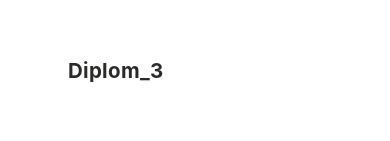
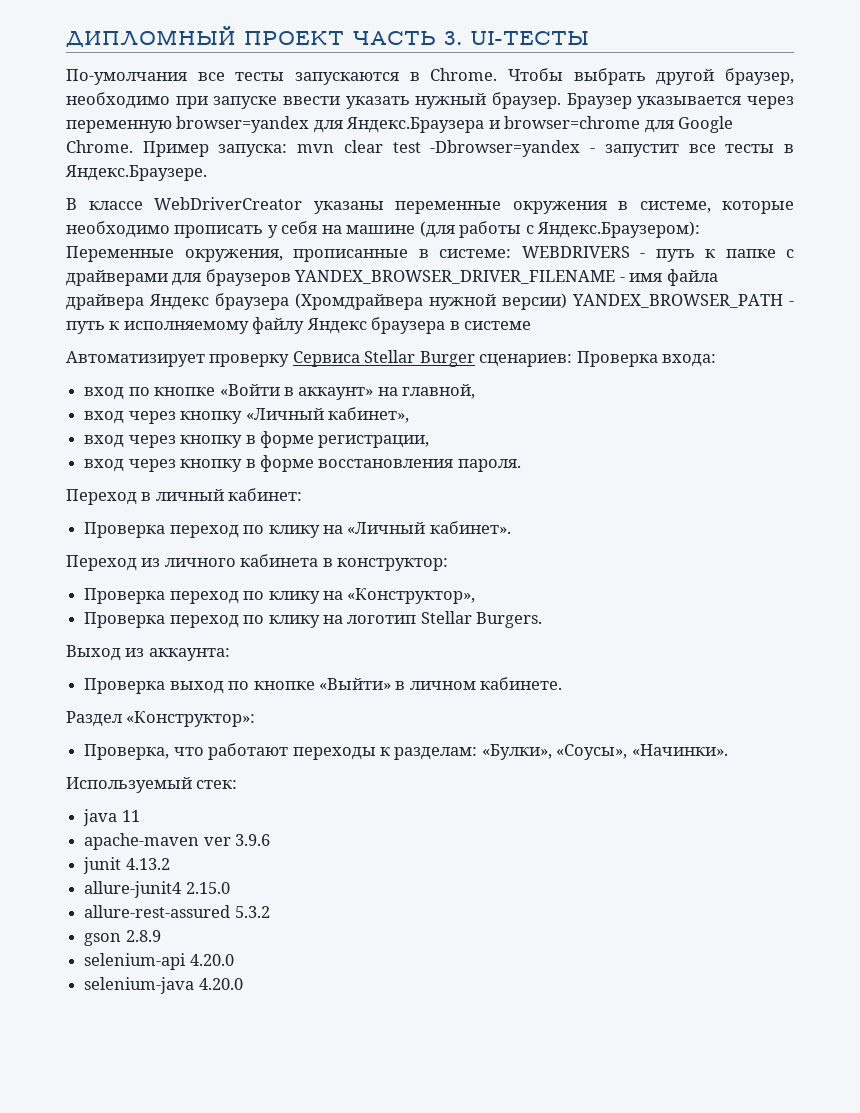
- Diplom_3
+ ДИПЛОМНЫЙ ПРОЕКТ ЧАСТЬ 3. UI-ТЕСТЫ
+ По-умолчания все тесты запускаются в Chrome. Чтобы выбрать другой браузер, необходимо при запуске ввести указать нужный браузер. Браузер указывается через переменную browser=yandex для Яндекс.Браузера и browser=chrome для Google Chrome. Пример запуска: mvn clear test -Dbrowser=yandex - запустит все тесты в Яндекс.Браузере.
+ В классе WebDriverCreator указаны переменные окружения в системе, которые необходимо прописать у себя на машине (для работы с Яндекс.Браузером): Переменные окружения, прописанные в системе: WEBDRIVERS - путь к папке с драйверами для браузеров YANDEX_BROWSER_DRIVER_FILENAME - имя файла драйвера Яндекс браузера (Хромдрайвера нужной версии) YANDEX_BROWSER_PATH - путь к исполняемому файлу Яндекс браузера в системе
+ Автоматизирует проверку Сервиса Stellar Burger сценариев: Проверка входа:
+ вход по кнопке «Войти в аккаунт» на главной,
+ вход через кнопку «Личный кабинет»,
+ вход через кнопку в форме регистрации,
+ вход через кнопку в форме восстановления пароля.
+ Переход в личный кабинет:
+ Проверка переход по клику на «Личный кабинет».
+ Переход из личного кабинета в конструктор:
+ Проверка переход по клику на «Конструктор»,
+ Проверка переход по клику на логотип Stellar Burgers.
+ Выход из аккаунта:
+ Проверка выход по кнопке «Выйти» в личном кабинете.
+ Раздел «Конструктор»:
+ Проверка, что работают переходы к разделам: «Булки», «Соусы», «Начинки».
+ Используемый стек:
+ java 11
+ apache-maven ver 3.9.6
+ junit 4.13.2
+ allure-junit4 2.15.0
+ allure-rest-assured 5.3.2
+ gson 2.8.9
+ selenium-api 4.20.0
+ selenium-java 4.20.0

